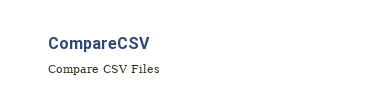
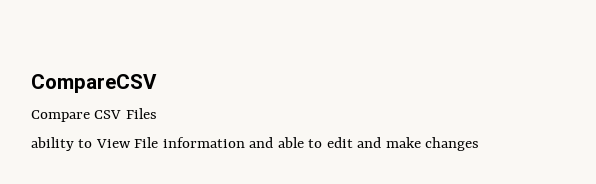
+ ability to View File information and able to edit and make changes

